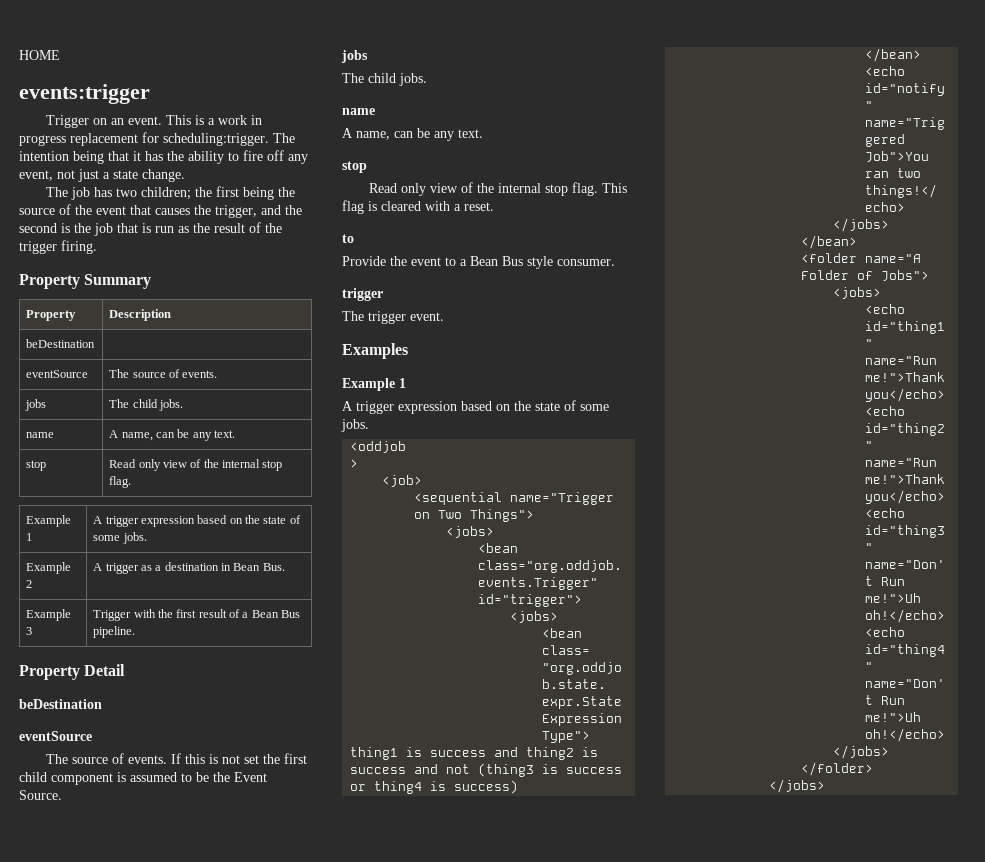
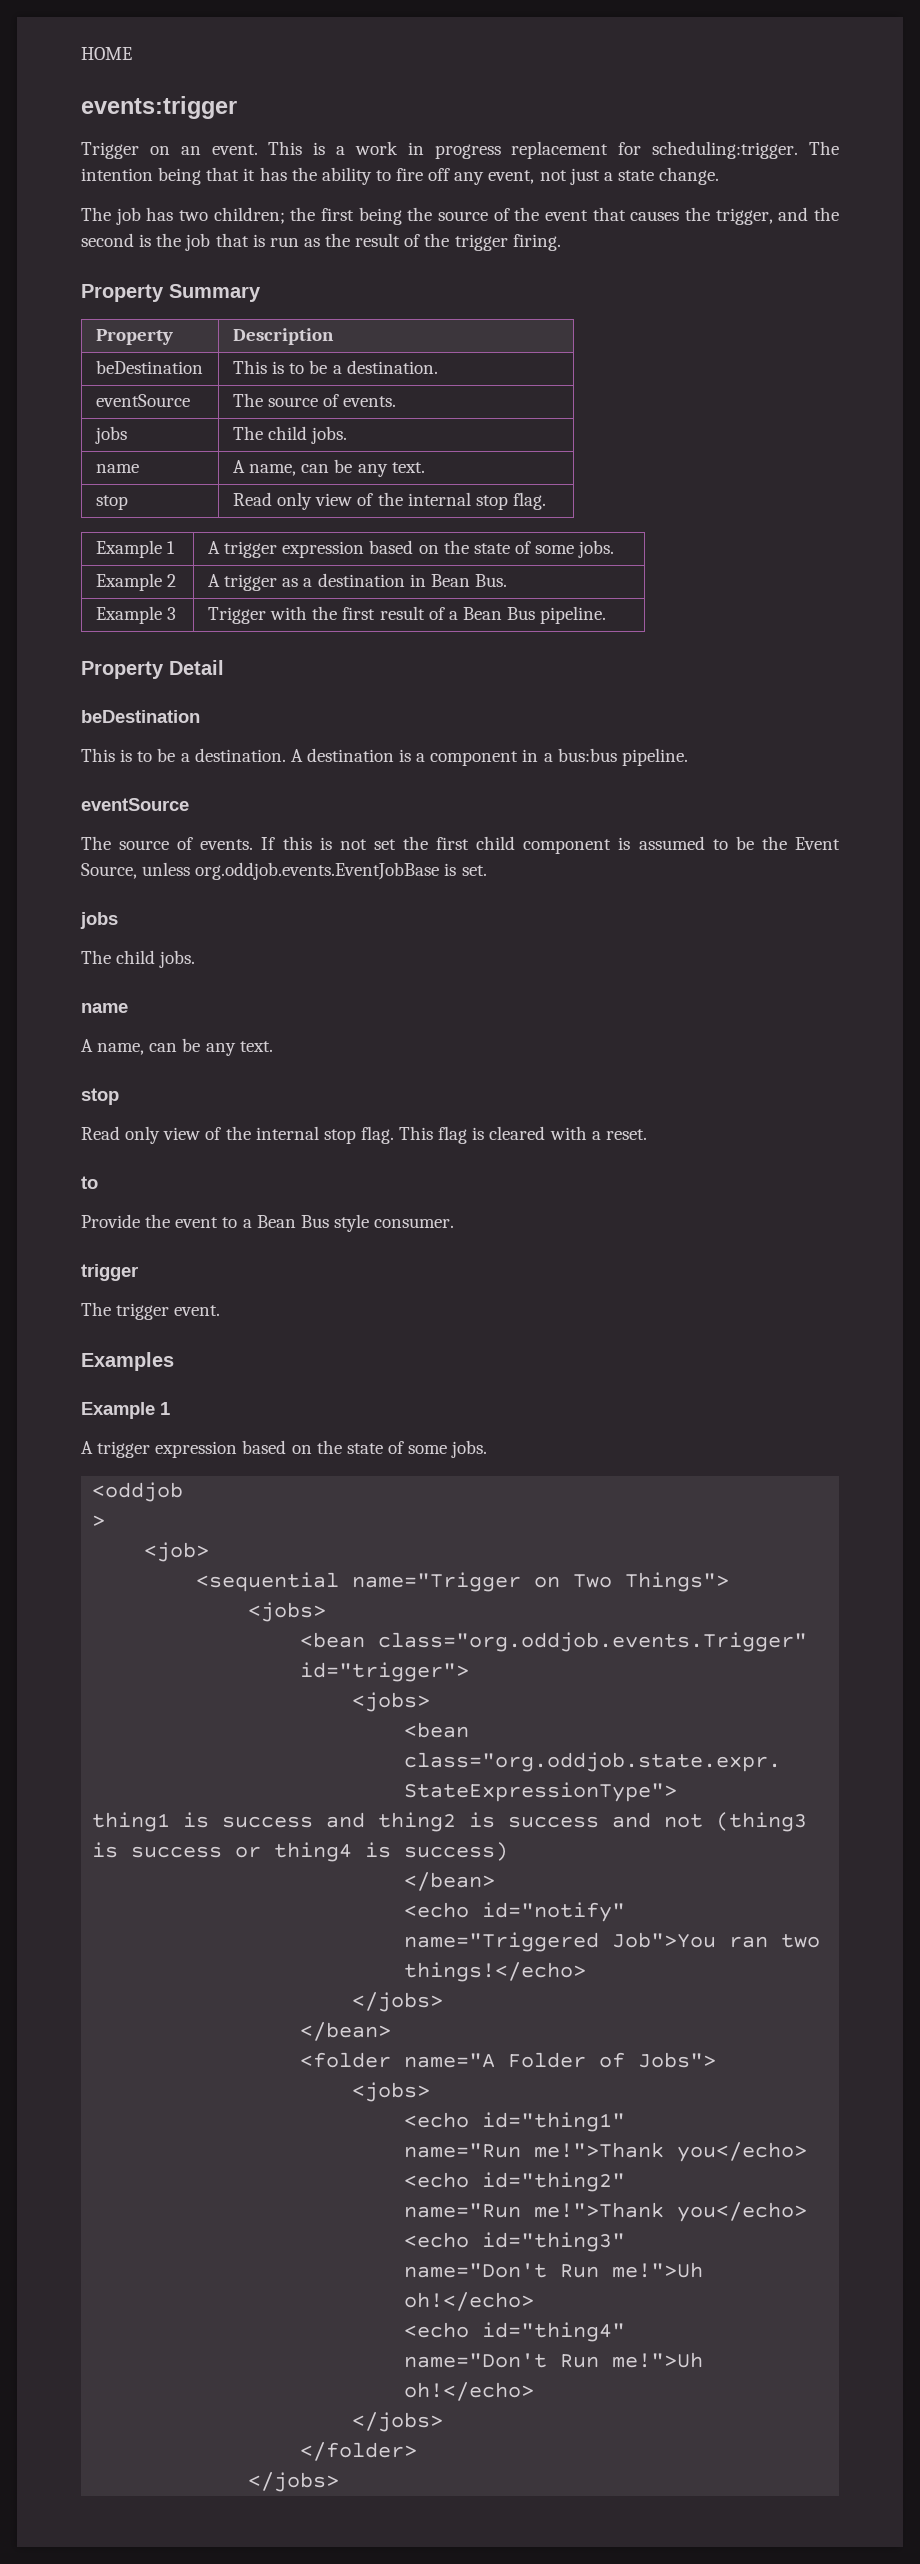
- beDestination |
+ beDestination | This is to be a destination.
+ This is to be a destination. A destination is a component in a bus:bus pipeline.
- If this is not set the first child component is assumed to be the Event Source.
+ If this is not set the first child component is assumed to be the Event Source, unless org.oddjob.events.EventJobBase is set.

